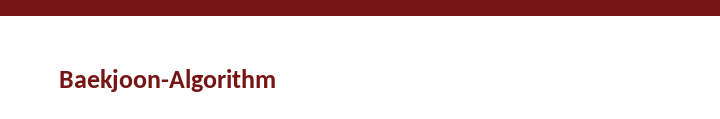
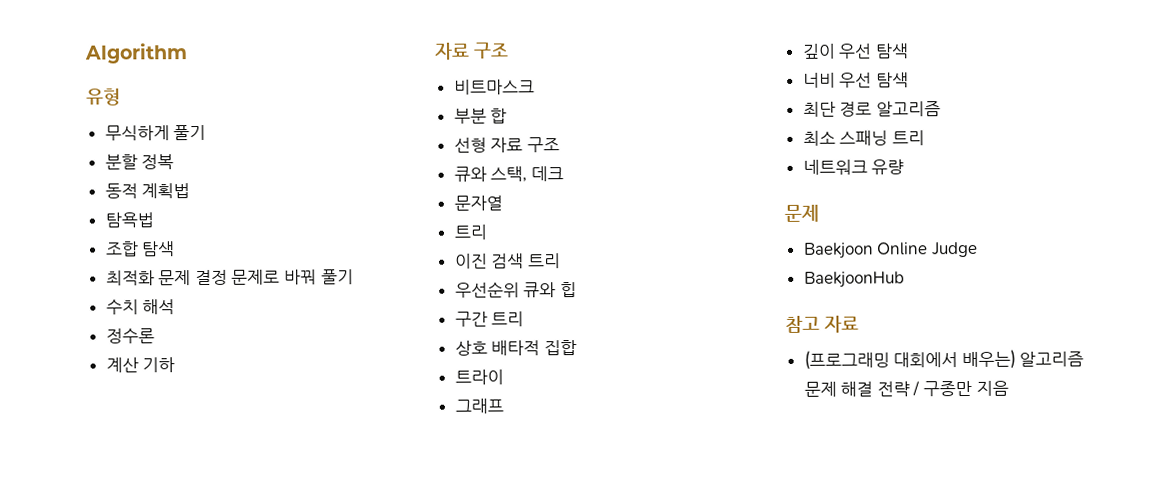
- Baekjoon-Algorithm
+ Algorithm
+ 유형
+ 무식하게 풀기
+ 분할 정복
+ 동적 계획법
+ 탐욕법
+ 조합 탐색
+ 최적화 문제 결정 문제로 바꿔 풀기
+ 수치 해석
+ 정수론
+ 계산 기하
+ 자료 구조
+ 비트마스크
+ 부분 합
+ 선형 자료 구조
+ 큐와 스택, 데크
+ 문자열
+ 트리
+ 이진 검색 트리
+ 우선순위 큐와 힙
+ 구간 트리
+ 상호 배타적 집합
+ 트라이
+ 그래프
+ 깊이 우선 탐색
+ 너비 우선 탐색
+ 최단 경로 알고리즘
+ 최소 스패닝 트리
+ 네트워크 유량
+ 문제
+ Baekjoon Online Judge
+ BaekjoonHub
+ 참고 자료
+ (프로그래밍 대회에서 배우는) 알고리즘 문제 해결 전략 / 구종만 지음

